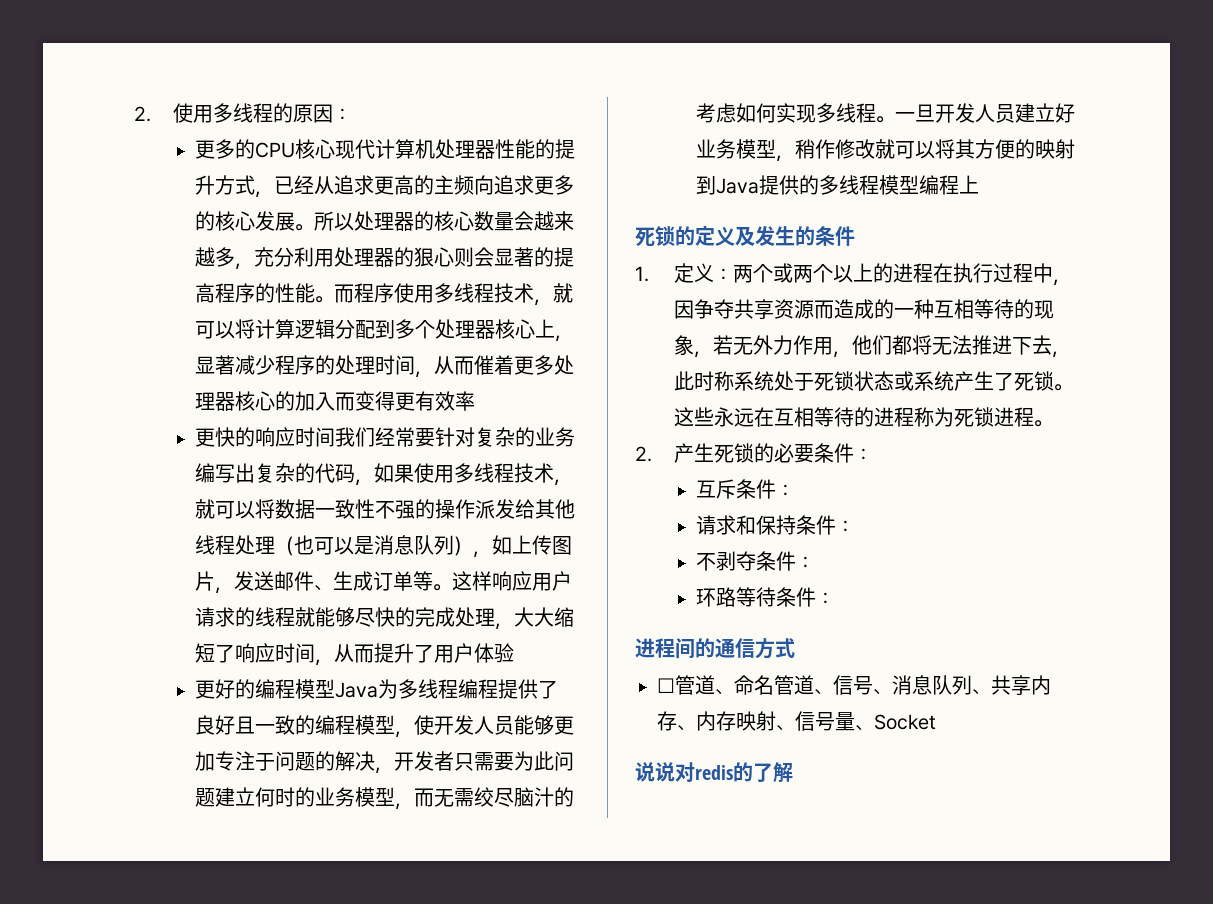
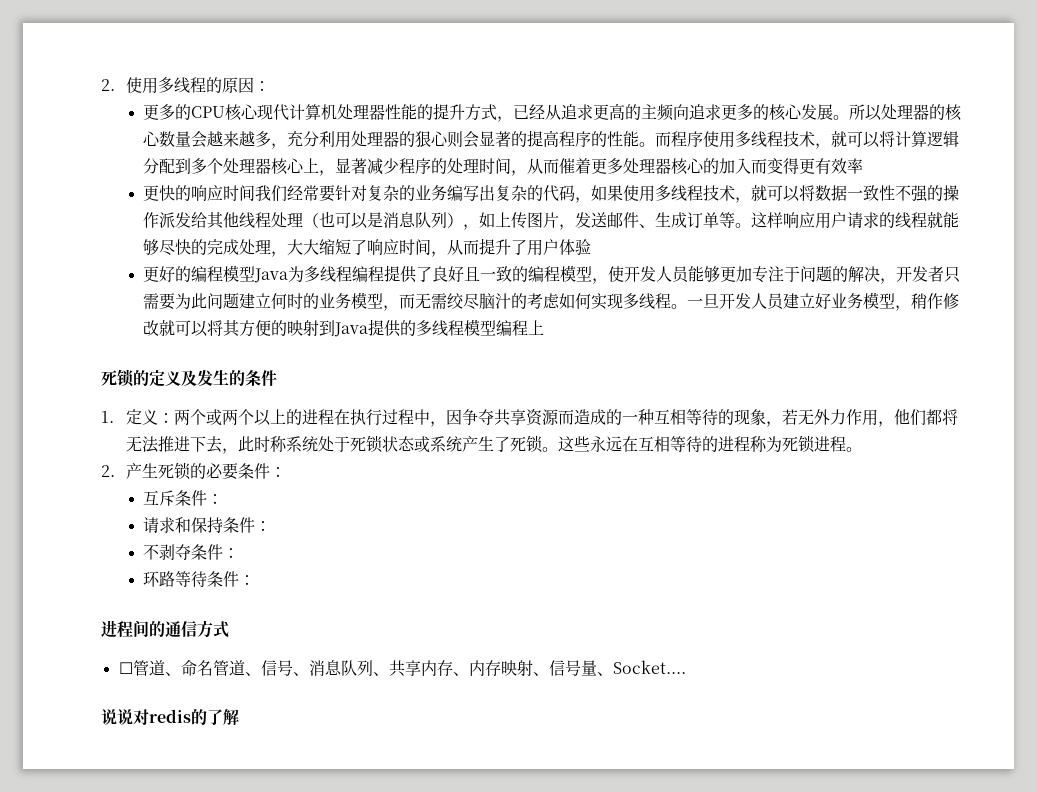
- ☐管道、命名管道、信号、消息队列、共享内存、内存映射、信号量、Socket
+ ☐管道、命名管道、信号、消息队列、共享内存、内存映射、信号量、Socket....

